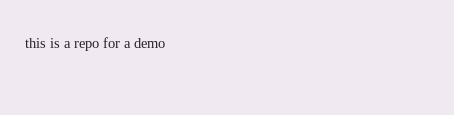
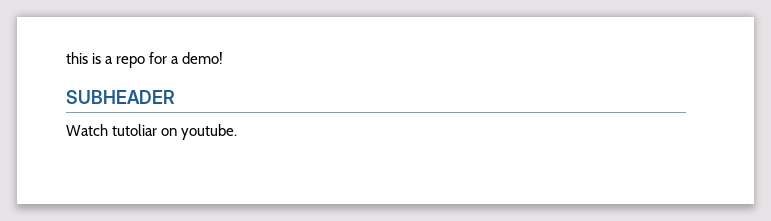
- this is a repo for a demo
+ this is a repo for a demo!
+ SUBHEADER
+ Watch tutoliar on youtube.

